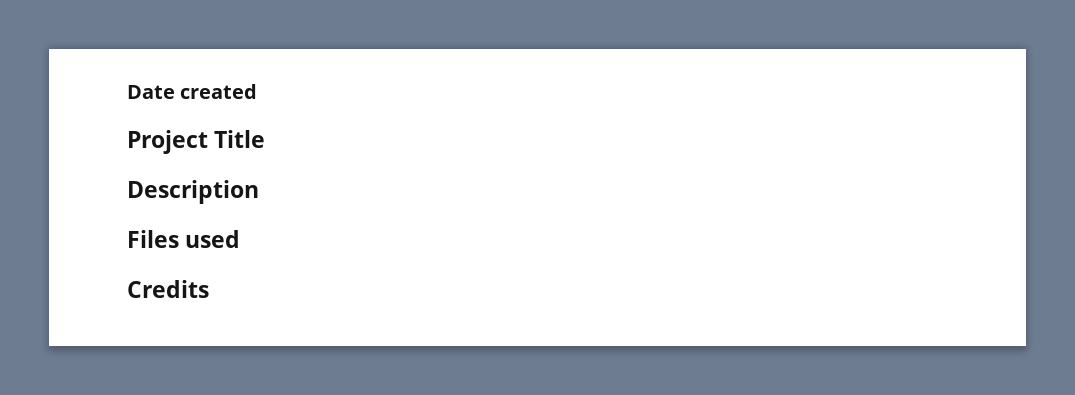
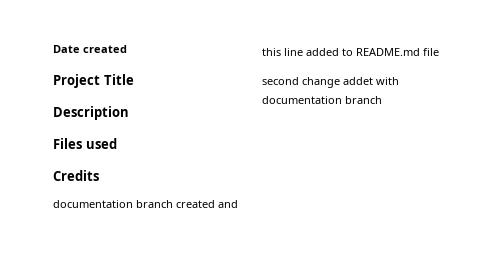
+ documentation branch created and this line added to README.md file
+ second change addet with documentation branch

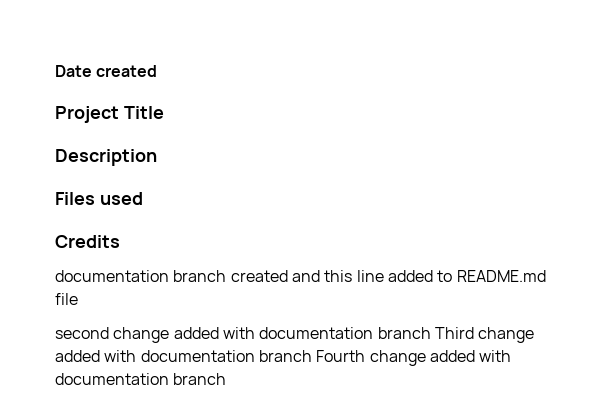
- second change addet with documentation branch
+ second change added with documentation branch Third change added with documentation branch Fourth change added with documentation branch

